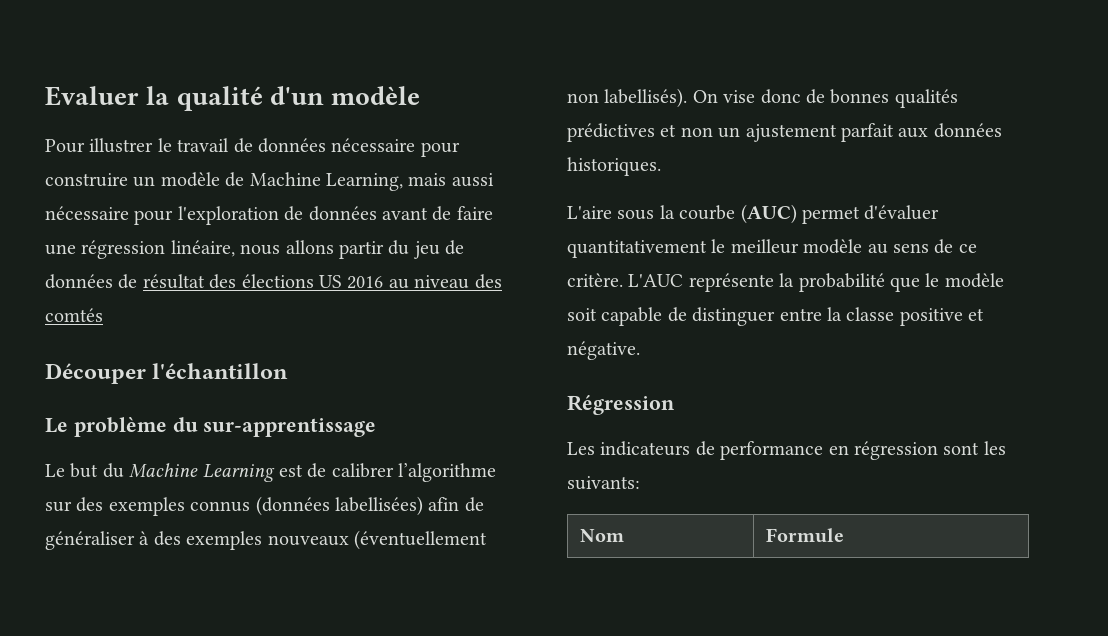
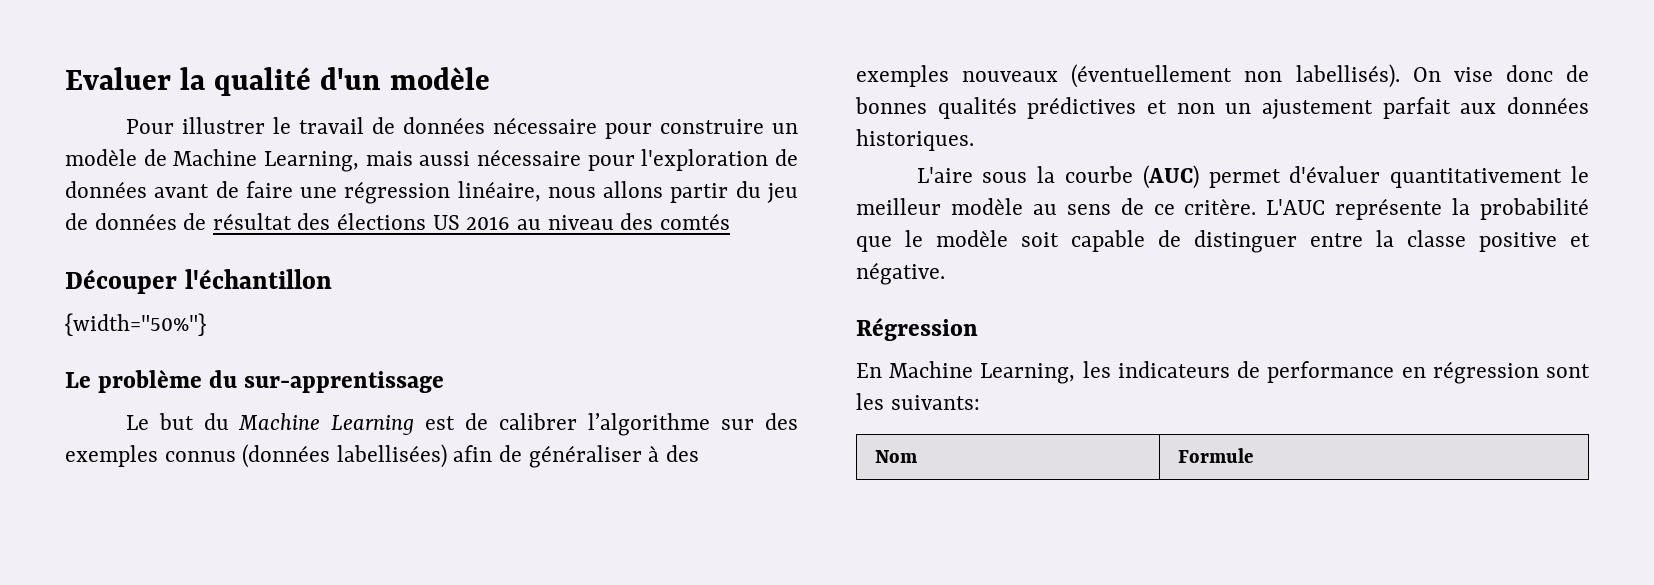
+ {width="50%"}
- Les indicateurs de performance en régression sont les suivants:
+ En Machine Learning, les indicateurs de performance en régression sont les suivants:

